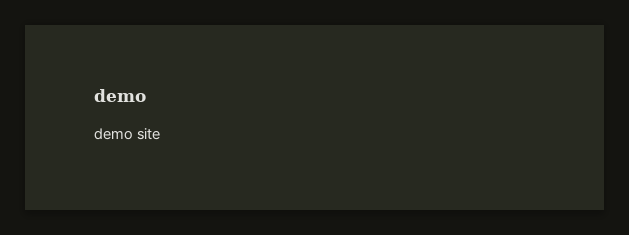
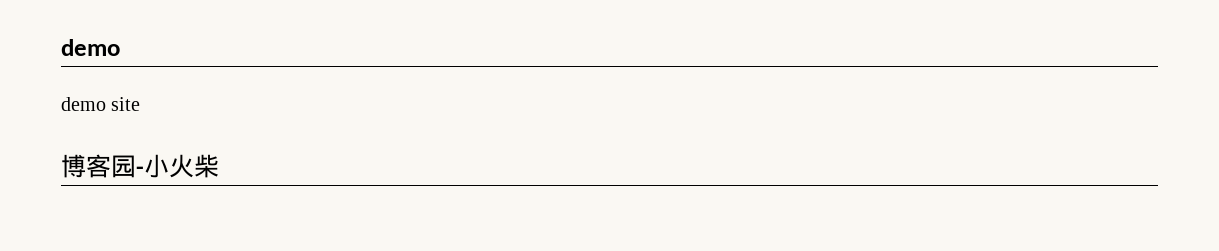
+ 博客园-小火柴

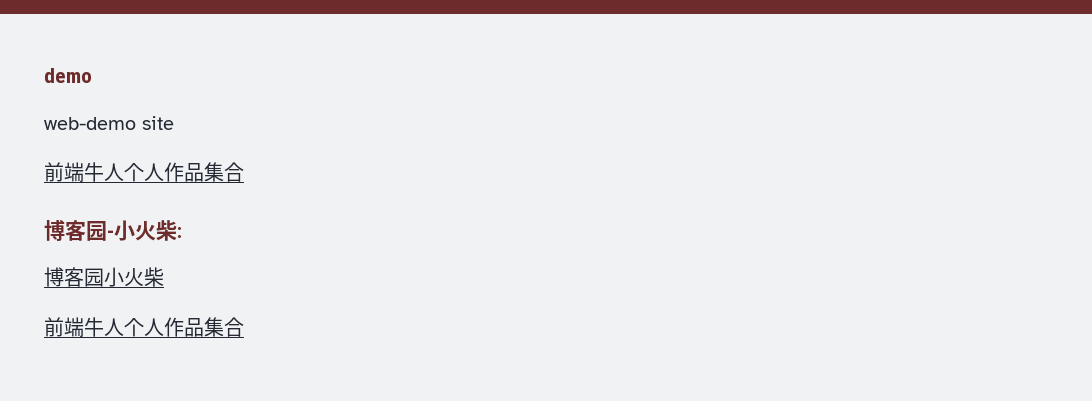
- demo site
+ web-demo site
+ 前端牛人个人作品集合
- 博客园-小火柴
+ 博客园-小火柴:
+ 博客园小火柴
+ 前端牛人个人作品集合

